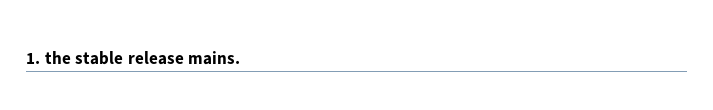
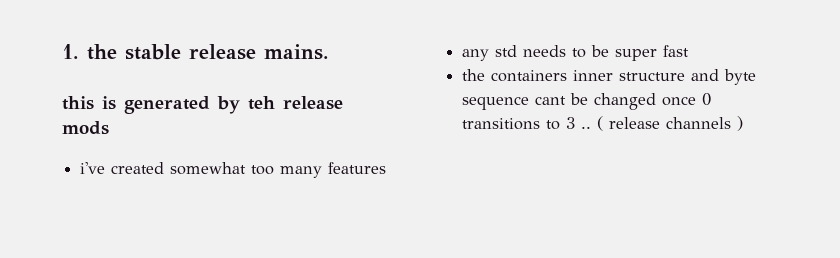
+ this is generated by teh release mods
+ i've created somewhat too many features
+ any std needs to be super fast
+ the containers inner structure and byte sequence cant be changed once 0 transitions to 3 .. ( release channels )

